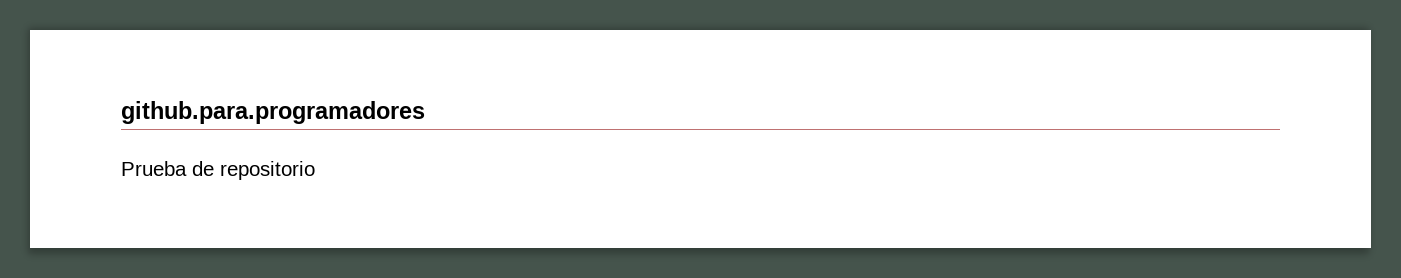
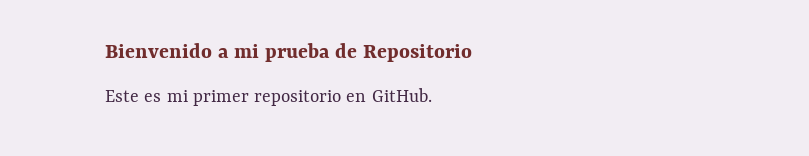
- github.para.programadores
- Prueba de repositorio
+ Bienvenido a mi prueba de Repositorio
+ Este es mi primer repositorio en GitHub.

